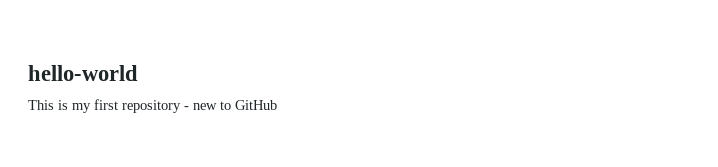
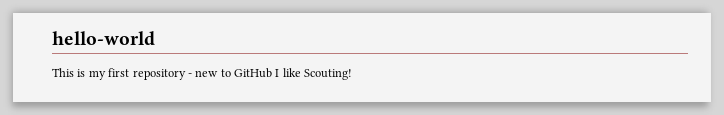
- This is my first repository - new to GitHub
+ This is my first repository - new to GitHub I like Scouting!

